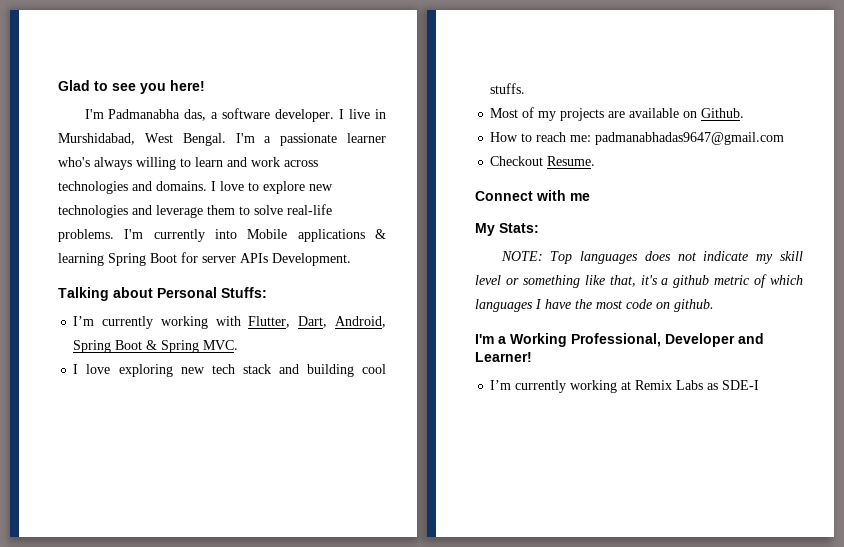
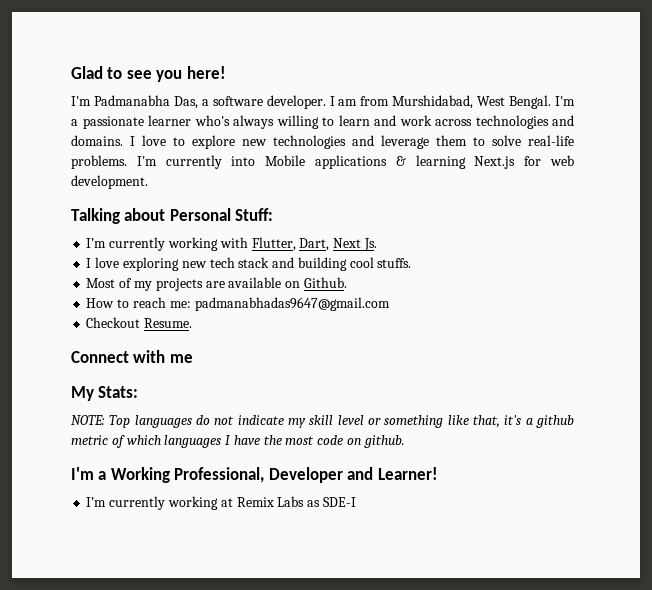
- I'm Padmanabha das, a software developer.
+ I'm Padmanabha Das, a software developer.
- I live in Murshidabad, West Bengal.
+ I am from Murshidabad, West Bengal.
- I'm currently into Mobile applications & learning Spring Boot for server APIs Development.
+ I'm currently into Mobile applications & learning Next.js for web development.
- Talking about Personal Stuffs:
+ Talking about Personal Stuff:
- I’m currently working with Flutter, Dart, Android, Spring Boot & Spring MVC.
+ I’m currently working with Flutter, Dart, Next Js.
- NOTE: Top languages does not indicate my skill level or something like that, it's a github metric of which languages I have the most code on github.
+ NOTE: Top languages do not indicate my skill level or something like that, it's a github metric of which languages I have the most code on github.

